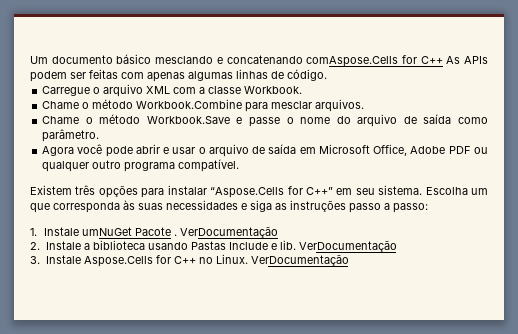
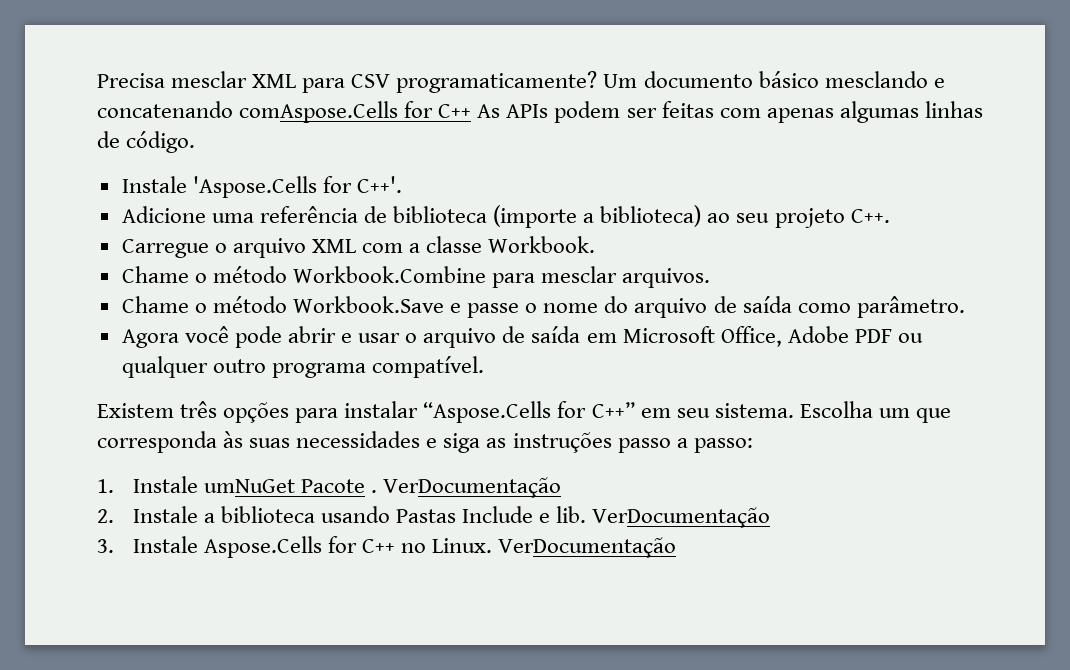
+ Precisa mesclar XML para CSV programaticamente?
+ Instale 'Aspose.Cells for C++'.
+ Adicione uma referência de biblioteca (importe a biblioteca) ao seu projeto C++.

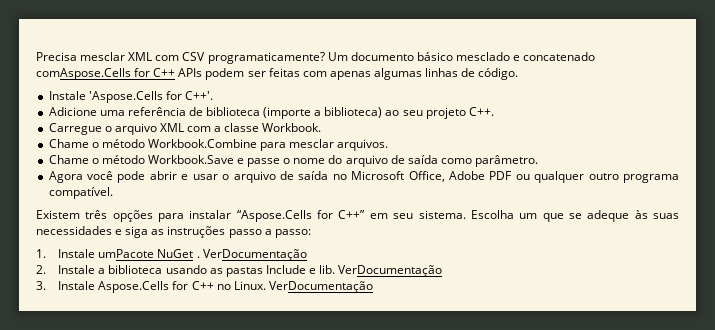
- Precisa mesclar XML para CSV programaticamente?
+ Precisa mesclar XML com CSV programaticamente?
- Um documento básico mesclando e concatenando comAspose.Cells for C++ As APIs podem ser feitas com apenas algumas linhas de código.
+ Um documento básico mesclado e concatenado comAspose.Cells for C++ APIs podem ser feitas com apenas algumas linhas de código.
- Agora você pode abrir e usar o arquivo de saída em Microsoft Office, Adobe PDF ou qualquer outro programa compatível.
+ Agora você pode abrir e usar o arquivo de saída no Microsoft Office, Adobe PDF ou qualquer outro programa compatível.
- Escolha um que corresponda às suas necessidades e siga as instruções passo a passo:
+ Escolha um que se adeque às suas necessidades e siga as instruções passo a passo:
- 1. Instale umNuGet Pacote .
+ 1. Instale umPacote NuGet .
- 2. Instale a biblioteca usando Pastas Include e lib.
+ 2. Instale a biblioteca usando as pastas Include e lib.

